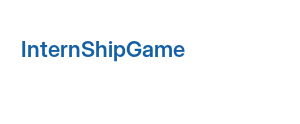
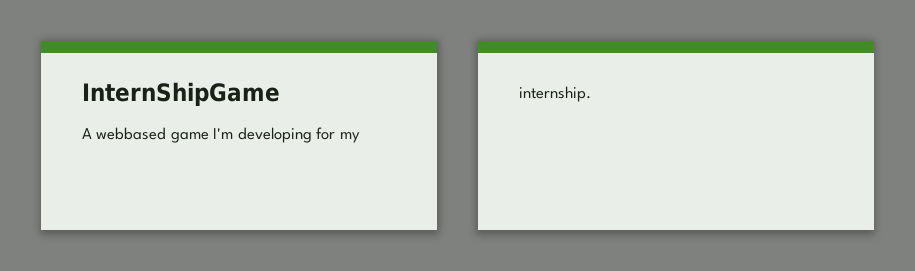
+ A webbased game I'm developing for my internship.

